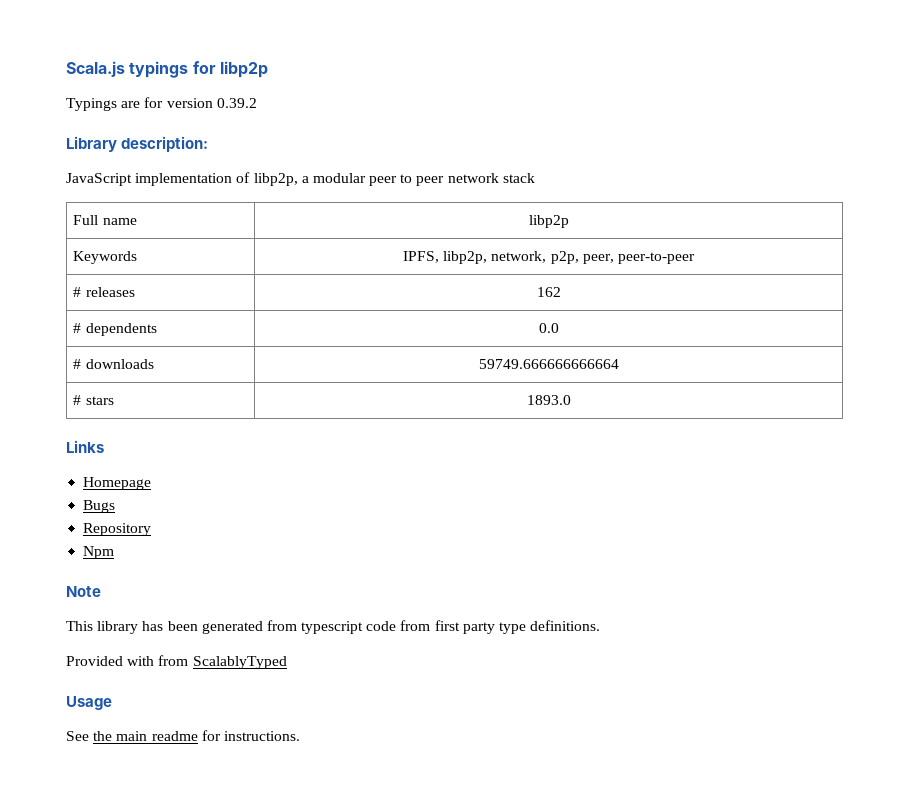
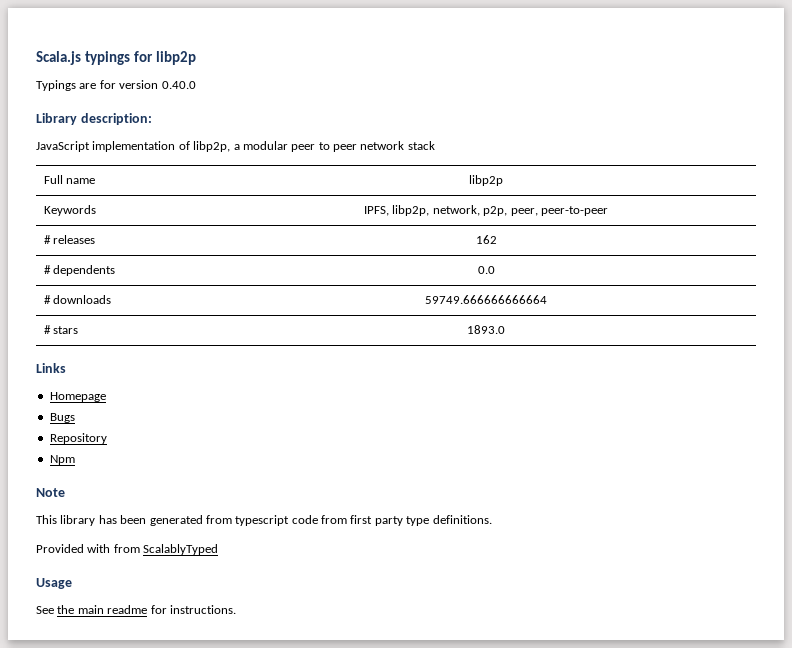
- Typings are for version 0.39.2
+ Typings are for version 0.40.0

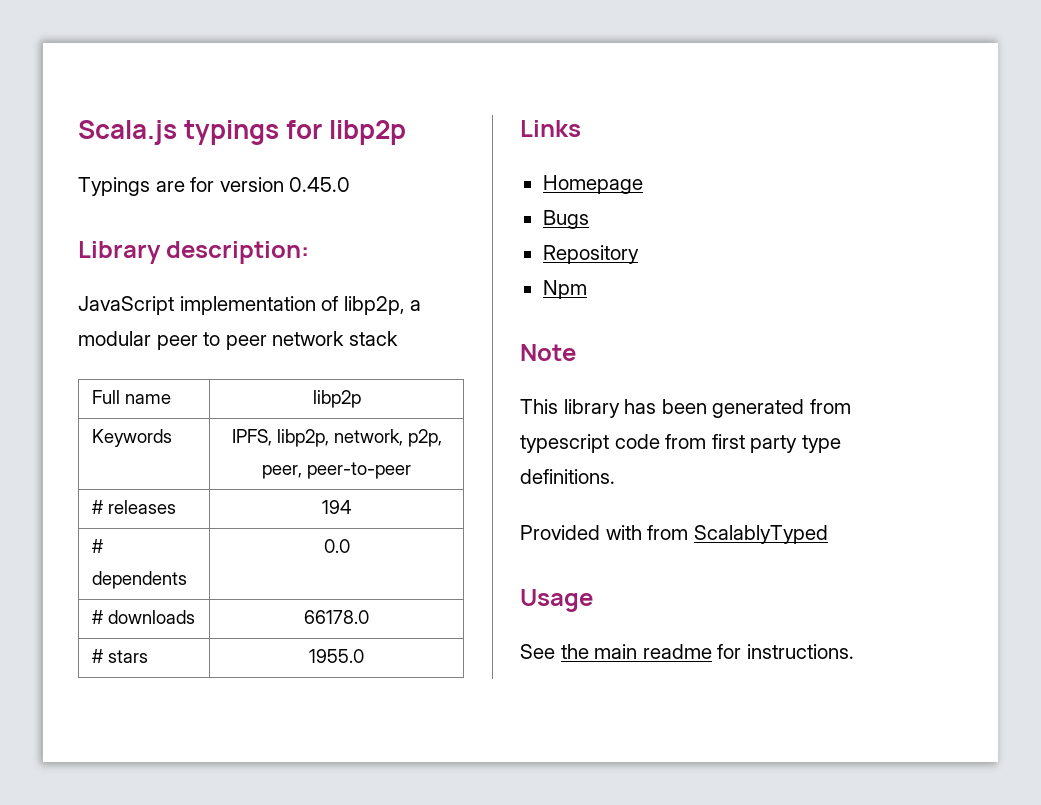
- Typings are for version 0.40.0
+ Typings are for version 0.45.0
- # releases | 162
+ # releases | 194
- # downloads | 59749.666666666664
+ # downloads | 66178.0
- # stars | 1893.0
+ # stars | 1955.0

